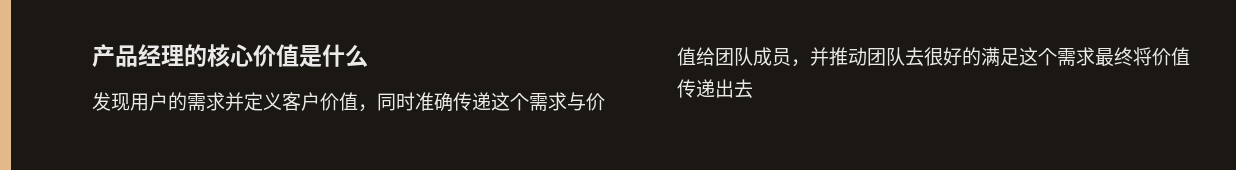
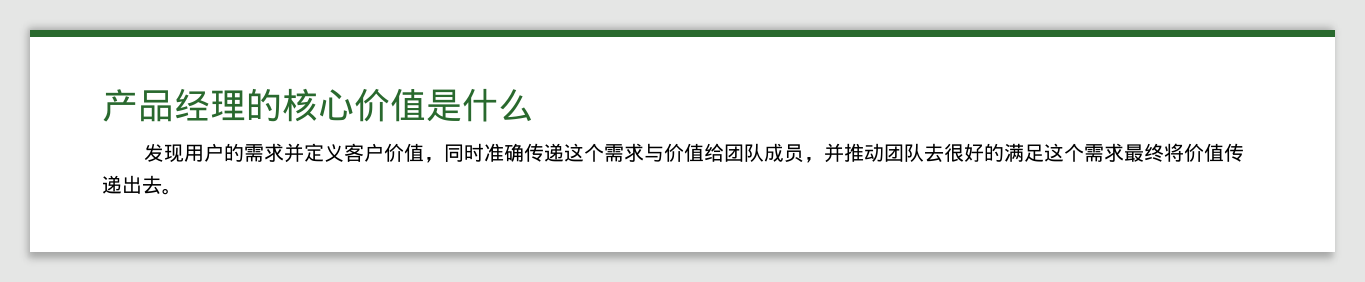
- 发现用户的需求并定义客户价值，同时准确传递这个需求与价值给团队成员，并推动团队去很好的满足这个需求最终将价值传递出去
+ 发现用户的需求并定义客户价值，同时准确传递这个需求与价值给团队成员，并推动团队去很好的满足这个需求最终将价值传递出去。

